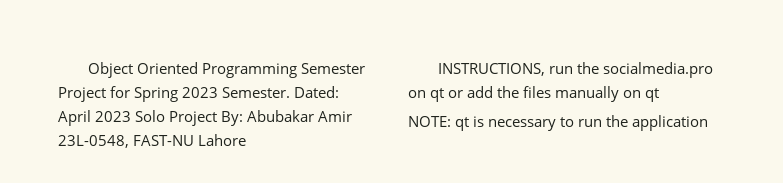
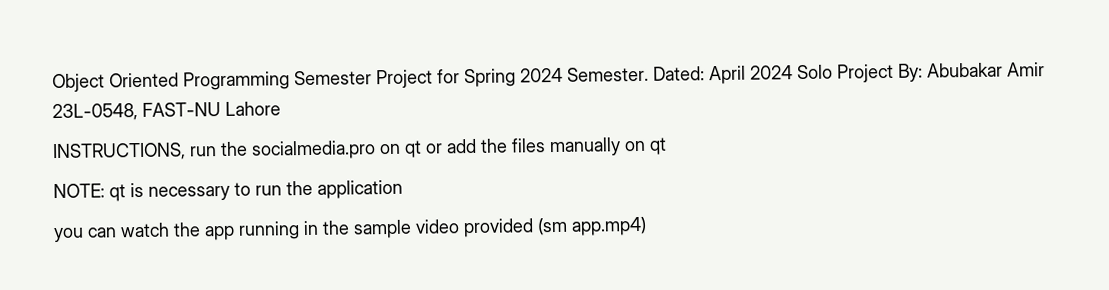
- Object Oriented Programming Semester Project for Spring 2023 Semester.
+ Object Oriented Programming Semester Project for Spring 2024 Semester.
- Dated: April 2023 Solo Project By: Abubakar Amir 23L-0548, FAST-NU Lahore
+ Dated: April 2024 Solo Project By: Abubakar Amir 23L-0548, FAST-NU Lahore
+ you can watch the app running in the sample video provided (sm app.mp4)

